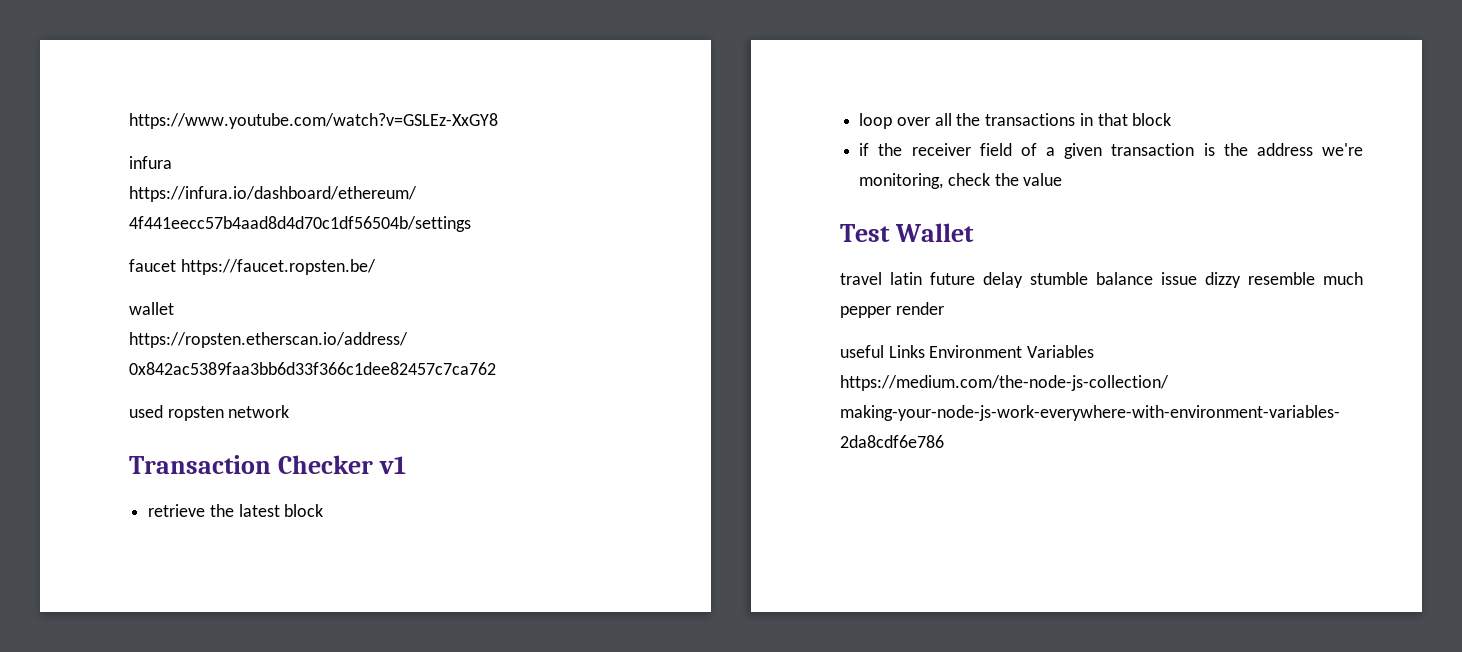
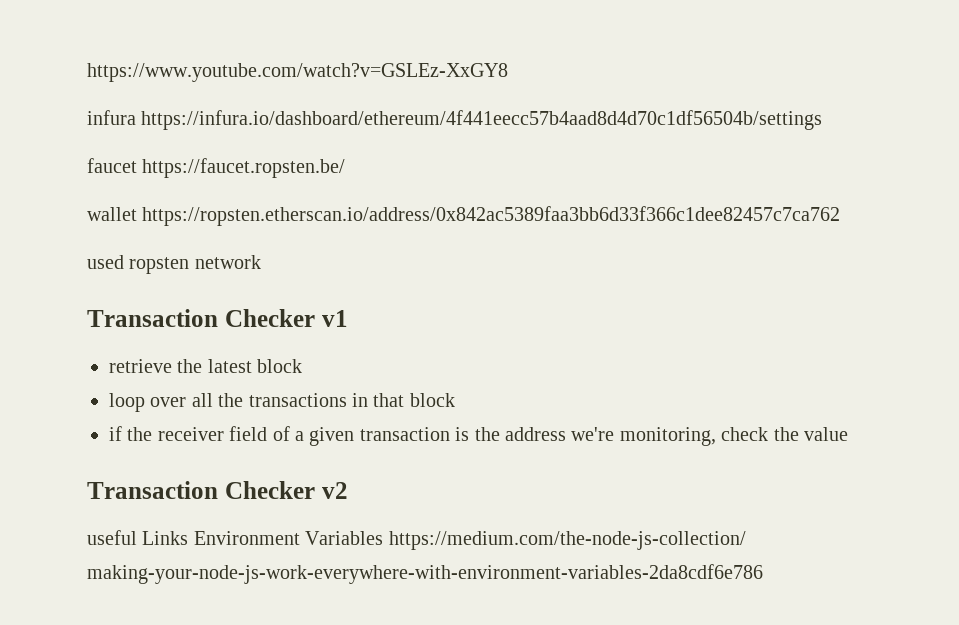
- Test Wallet
- travel latin future delay stumble balance issue dizzy resemble much pepper render
+ Transaction Checker v2

